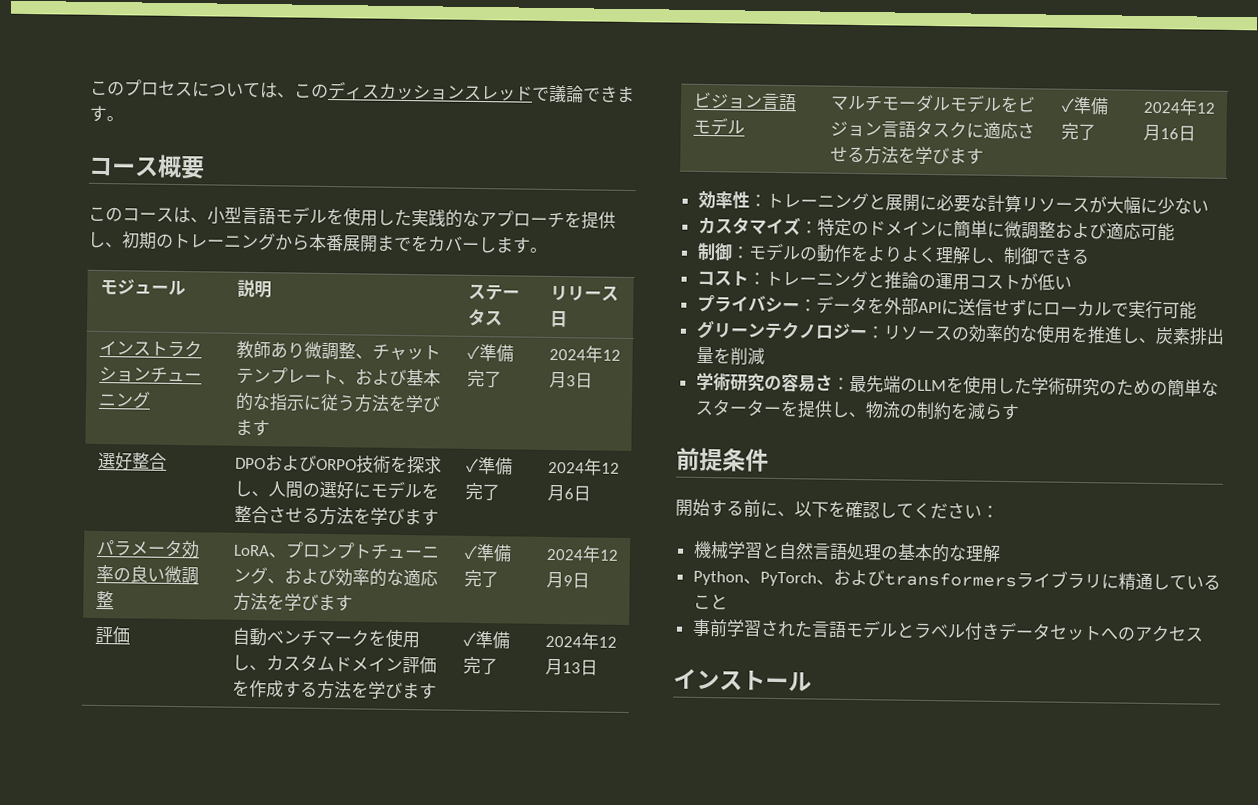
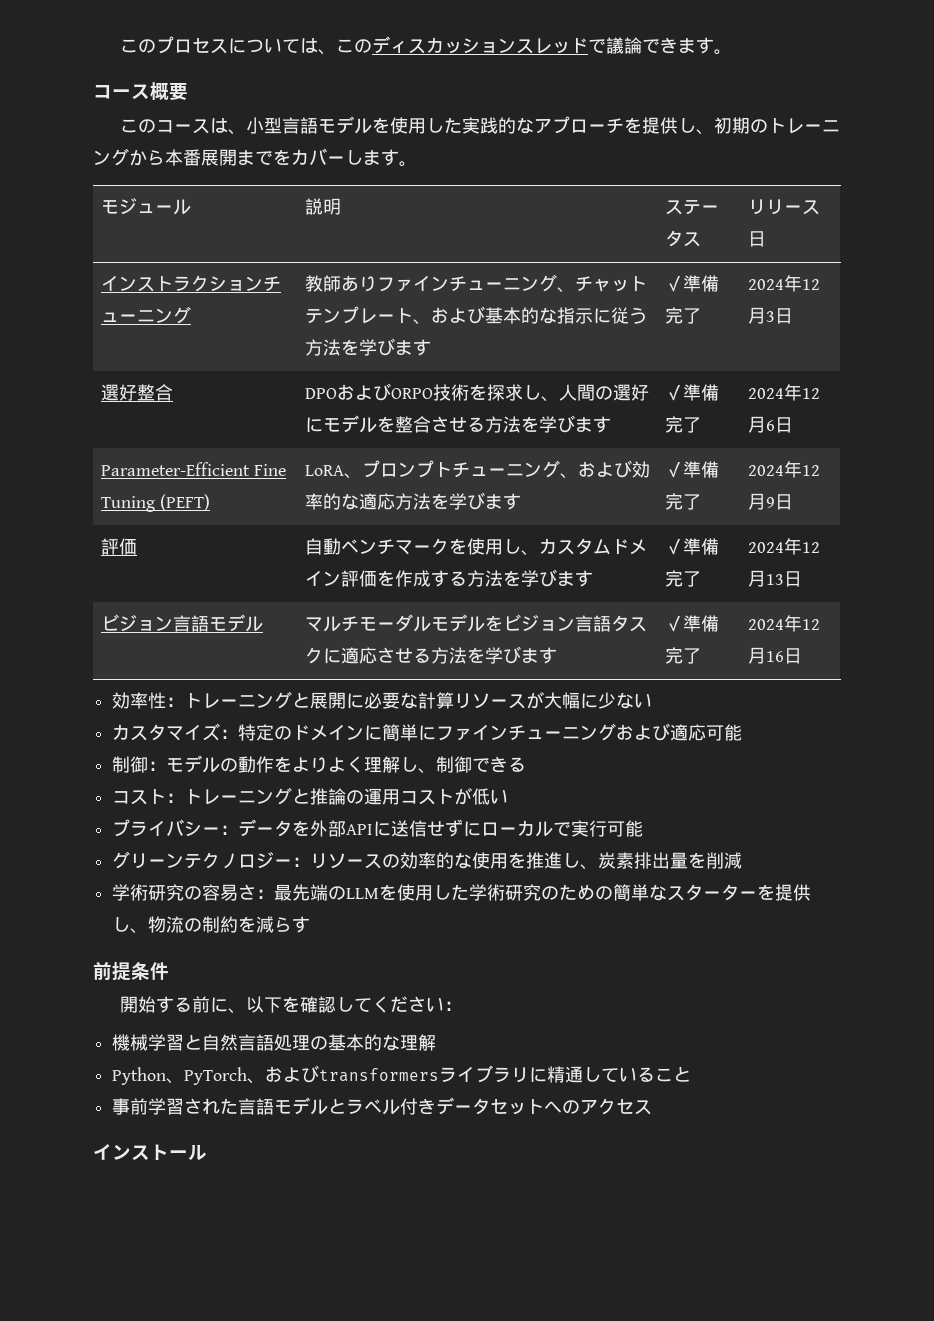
- インストラクションチューニング | 教師あり微調整、チャットテンプレート、および基本的な指示に従う方法を学びます | ✓準備完了 | 2024年12月3日
+ インストラクションチューニング | 教師ありファインチューニング、チャットテンプレート、および基本的な指示に従う方法を学びます | ✓準備完了 | 2024年12月3日
- パラメータ効率の良い微調整 | LoRA、プロンプトチューニング、および効率的な適応方法を学びます | ✓準備完了 | 2024年12月9日
+ Parameter-Efficient Fine Tuning (PEFT) | LoRA、プロンプトチューニング、および効率的な適応方法を学びます | ✓準備完了 | 2024年12月9日
- カスタマイズ：特定のドメインに簡単に微調整および適応可能
+ カスタマイズ：特定のドメインに簡単にファインチューニングおよび適応可能

